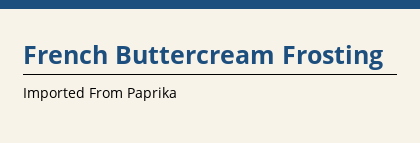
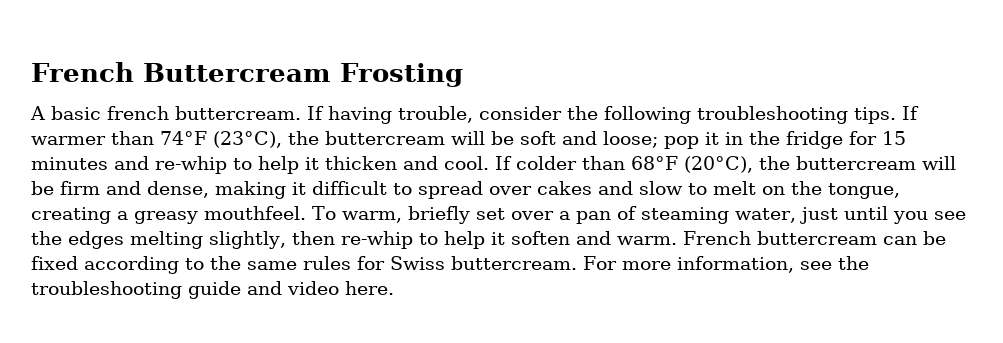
- Imported From Paprika
+ A basic french buttercream. If having trouble, consider the following troubleshooting tips. If warmer than 74°F (23°C), the buttercream will be soft and loose; pop it in the fridge for 15 minutes and re-whip to help it thicken and cool. If colder than 68°F (20°C), the buttercream will be firm and dense, making it difficult to spread over cakes and slow to melt on the tongue, creating a greasy mouthfeel. To warm, briefly set over a pan of steaming water, just until you see the edges melting slightly, then re-whip to help it soften and warm. French buttercream can be fixed according to the same rules for Swiss buttercream. For more information, see the troubleshooting guide and video here.

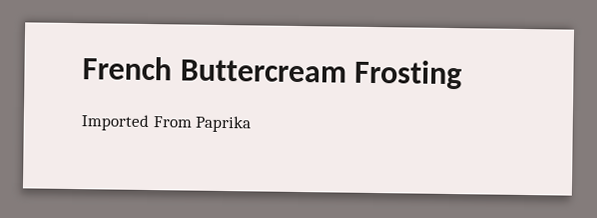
- A basic french buttercream. If having trouble, consider the following troubleshooting tips. If warmer than 74°F (23°C), the buttercream will be soft and loose; pop it in the fridge for 15 minutes and re-whip to help it thicken and cool. If colder than 68°F (20°C), the buttercream will be firm and dense, making it difficult to spread over cakes and slow to melt on the tongue, creating a greasy mouthfeel. To warm, briefly set over a pan of steaming water, just until you see the edges melting slightly, then re-whip to help it soften and warm. French buttercream can be fixed according to the same rules for Swiss buttercream. For more information, see the troubleshooting guide and video here.
+ Imported From Paprika

